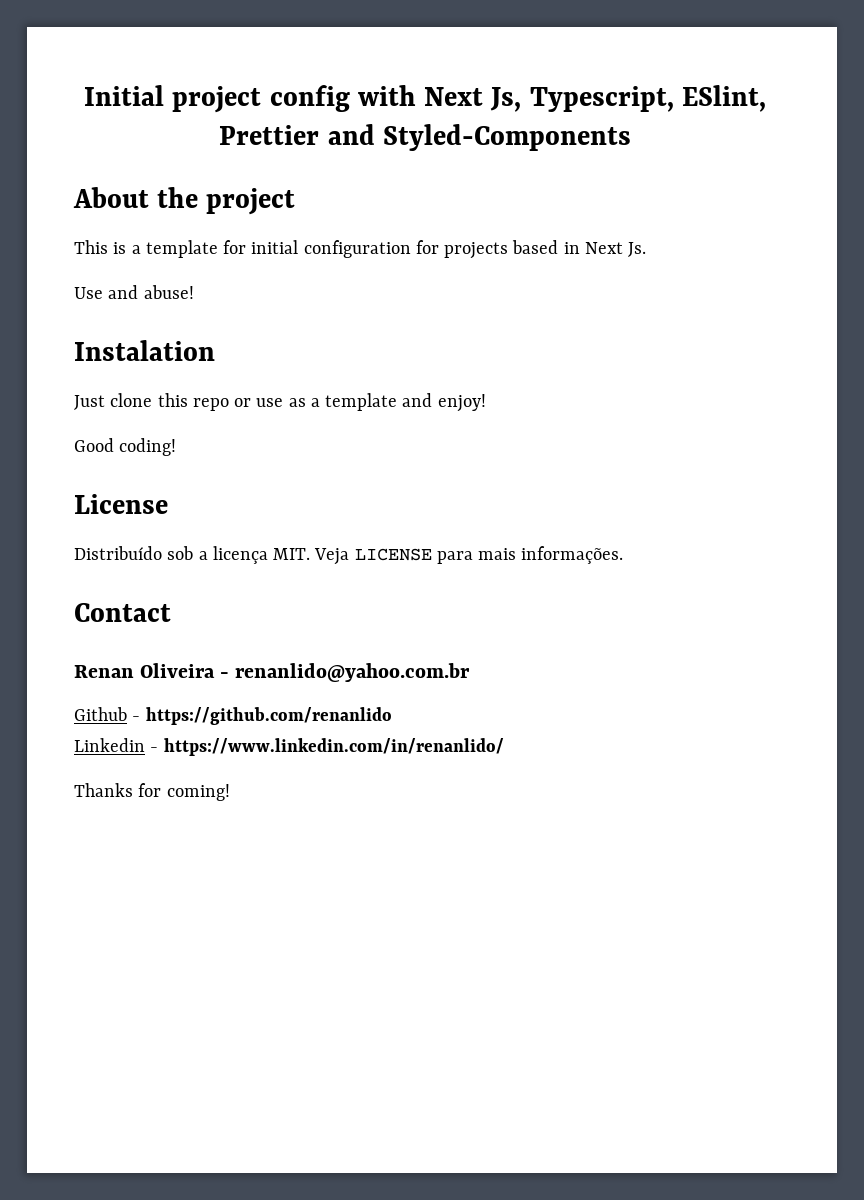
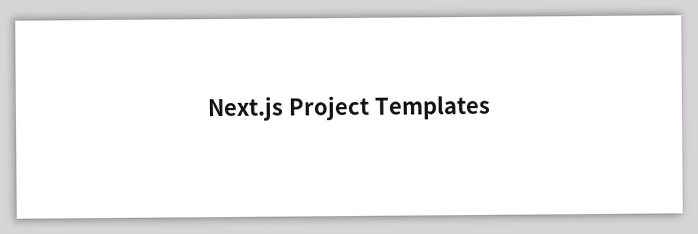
- Initial project config with Next Js, Typescript, ESlint, Prettier and Styled-Components
- About the project
- This is a template for initial configuration for projects based in Next Js.
- Use and abuse!
- Instalation
- Just clone this repo or use as a template and enjoy!
- Good coding!
- License
- Distribuído sob a licença MIT. Veja LICENSE para mais informações.
- Contact
- Renan Oliveira - renanlido@yahoo.com.br
- Github - https://github.com/renanlido
- Linkedin - https://www.linkedin.com/in/renanlido/
- Thanks for coming!
+ Next.js Project Templates

